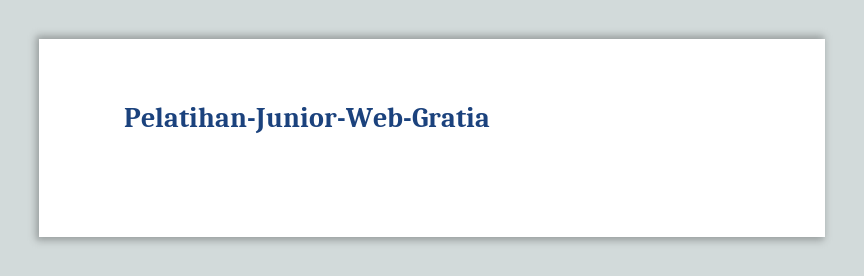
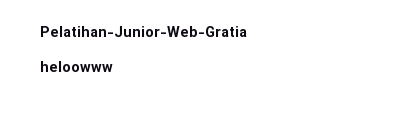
+ heloowww

